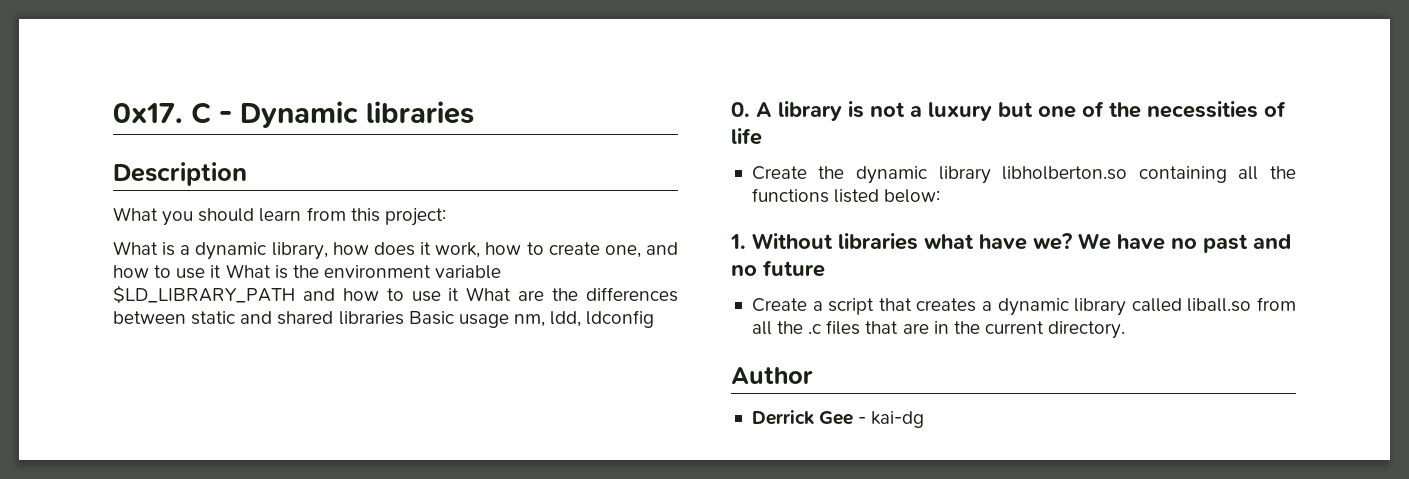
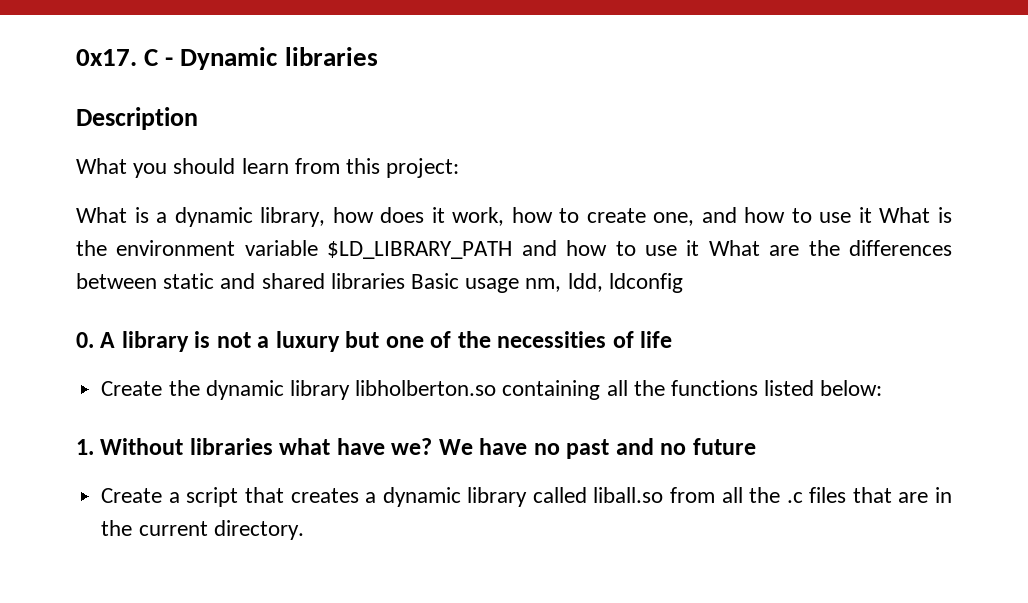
- Author
- Derrick Gee - kai-dg

